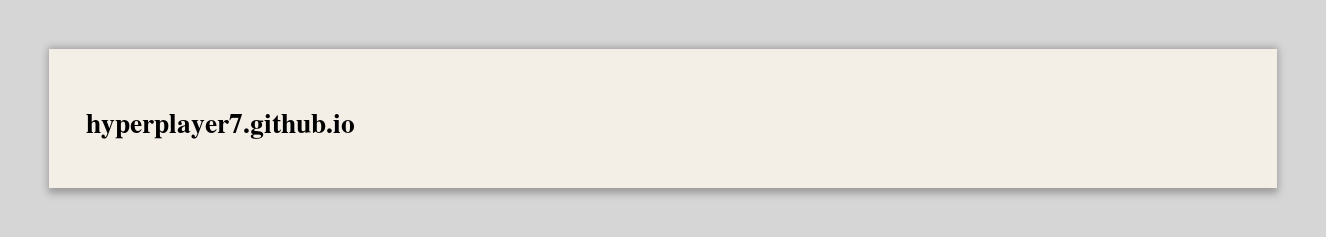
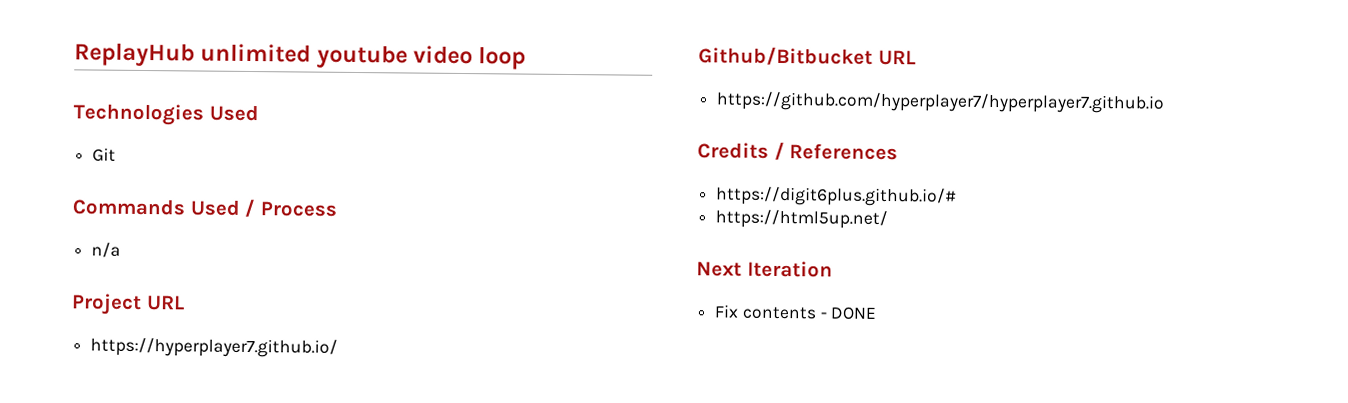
- hyperplayer7.github.io
+ ReplayHub unlimited youtube video loop
+ Technologies Used
+ Git
+ Commands Used / Process
+ n/a
+ Project URL
+ https://hyperplayer7.github.io/
+ Github/Bitbucket URL
+ https://github.com/hyperplayer7/hyperplayer7.github.io
+ Credits / References
+ https://digit6plus.github.io/#
+ https://html5up.net/
+ Next Iteration
+ Fix contents - DONE

